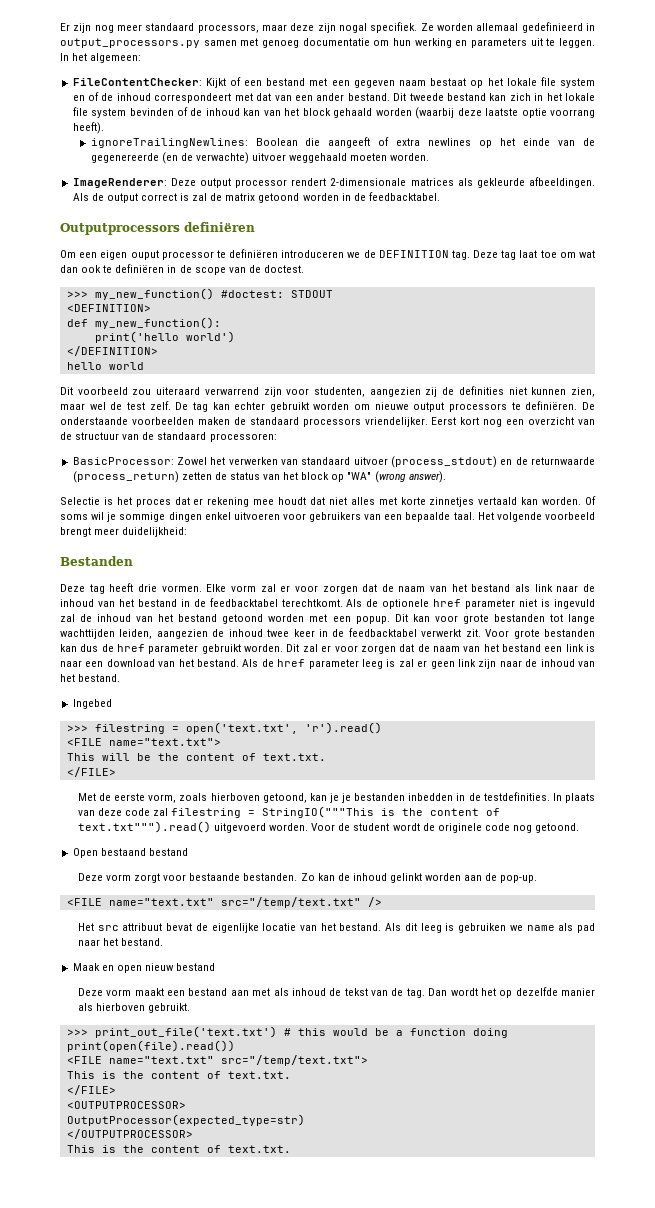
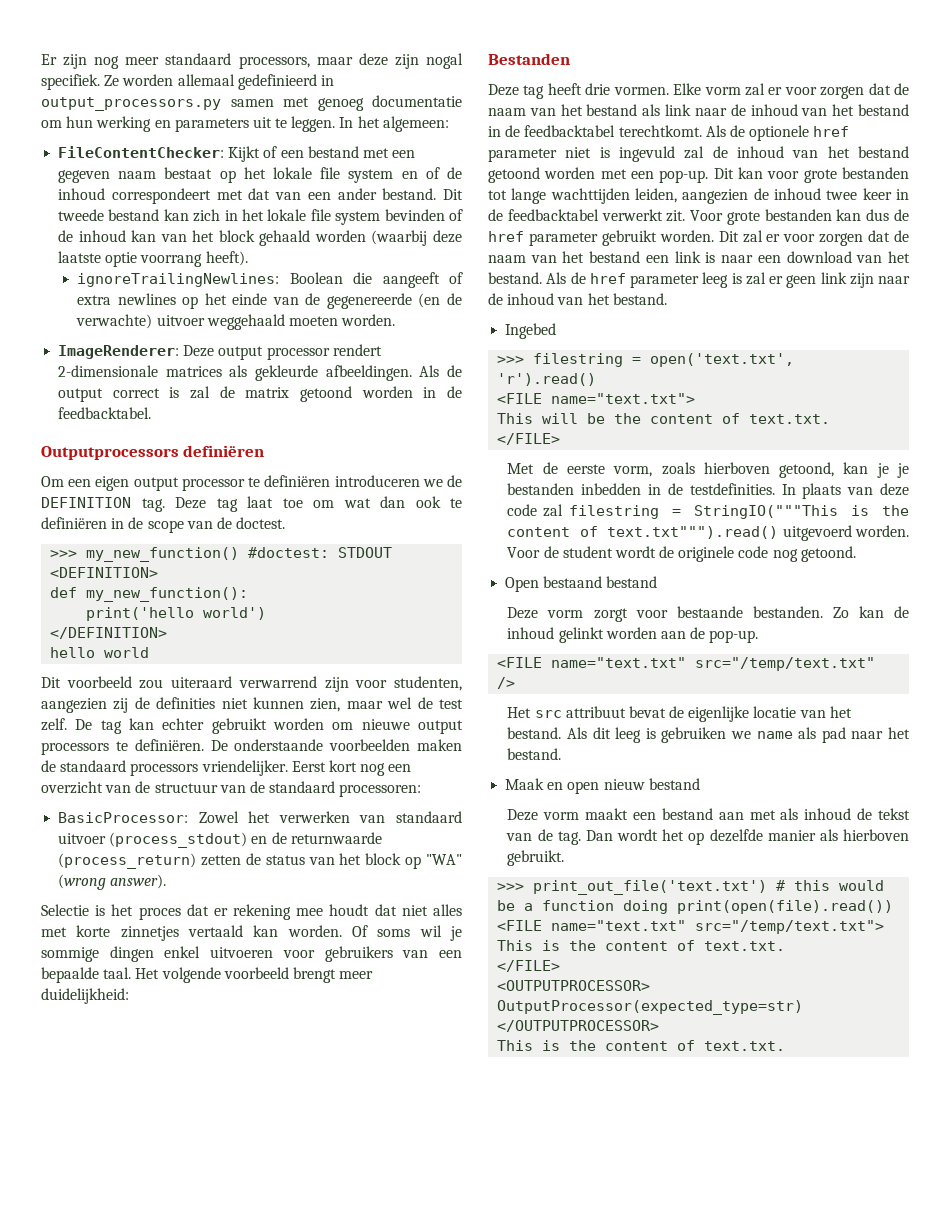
- Om een eigen ouput processor te definiëren introduceren we de DEFINITION tag.
+ Om een eigen output processor te definiëren introduceren we de DEFINITION tag.
- Als de optionele href parameter niet is ingevuld zal de inhoud van het bestand getoond worden met een popup.
+ Als de optionele href parameter niet is ingevuld zal de inhoud van het bestand getoond worden met een pop-up.

